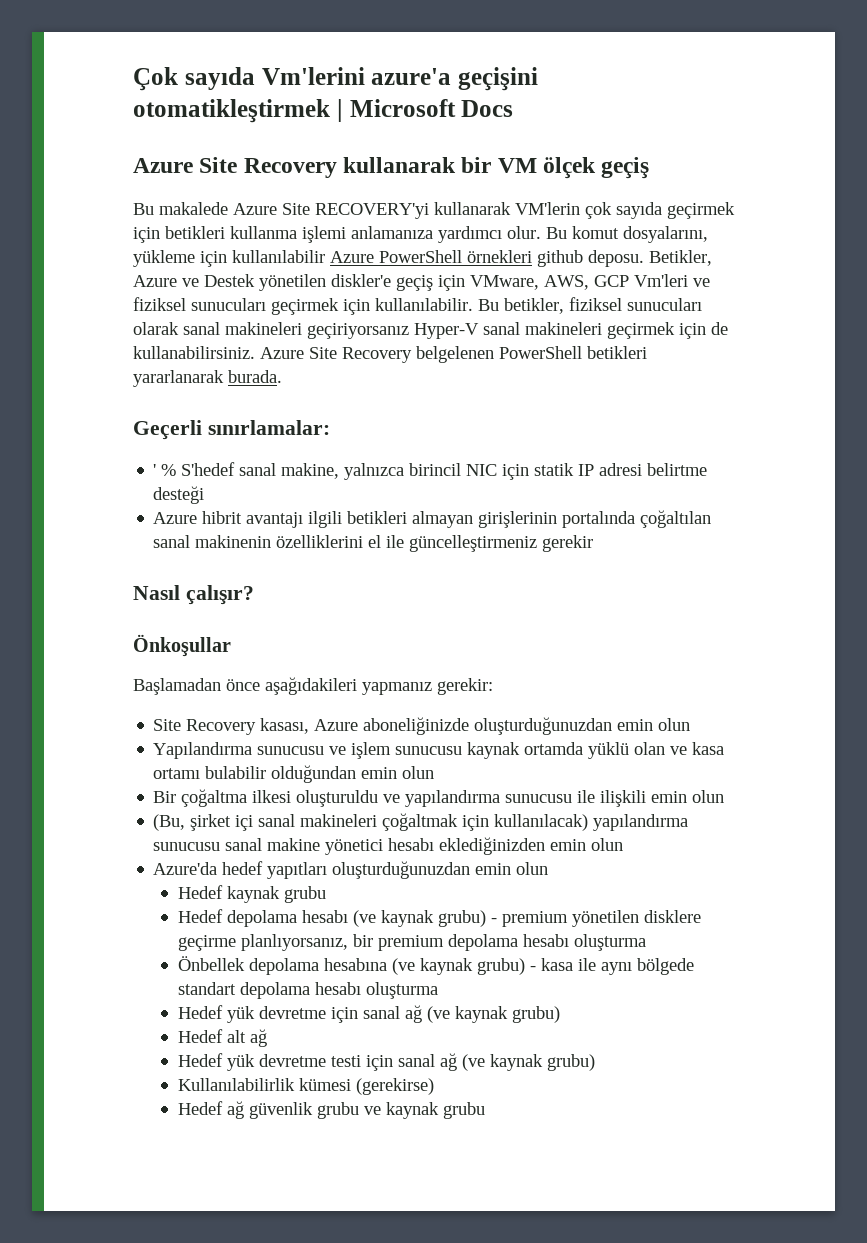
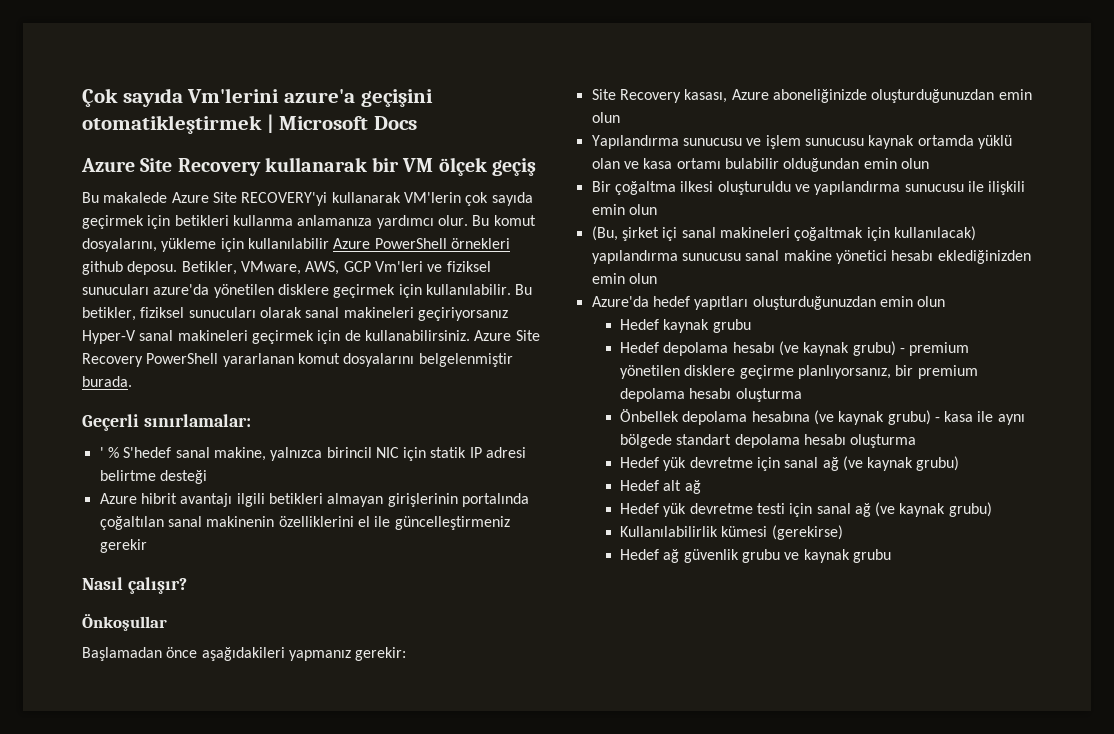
- Bu makalede Azure Site RECOVERY'yi kullanarak VM'lerin çok sayıda geçirmek için betikleri kullanma işlemi anlamanıza yardımcı olur.
+ Bu makalede Azure Site RECOVERY'yi kullanarak VM'lerin çok sayıda geçirmek için betikleri kullanma anlamanıza yardımcı olur.
- Betikler, Azure ve Destek yönetilen diskler'e geçiş için VMware, AWS, GCP Vm'leri ve fiziksel sunucuları geçirmek için kullanılabilir.
+ Betikler, VMware, AWS, GCP Vm'leri ve fiziksel sunucuları azure'da yönetilen disklere geçirmek için kullanılabilir.
- Azure Site Recovery belgelenen PowerShell betikleri yararlanarak burada.
+ Azure Site Recovery PowerShell yararlanan komut dosyalarını belgelenmiştir burada.

